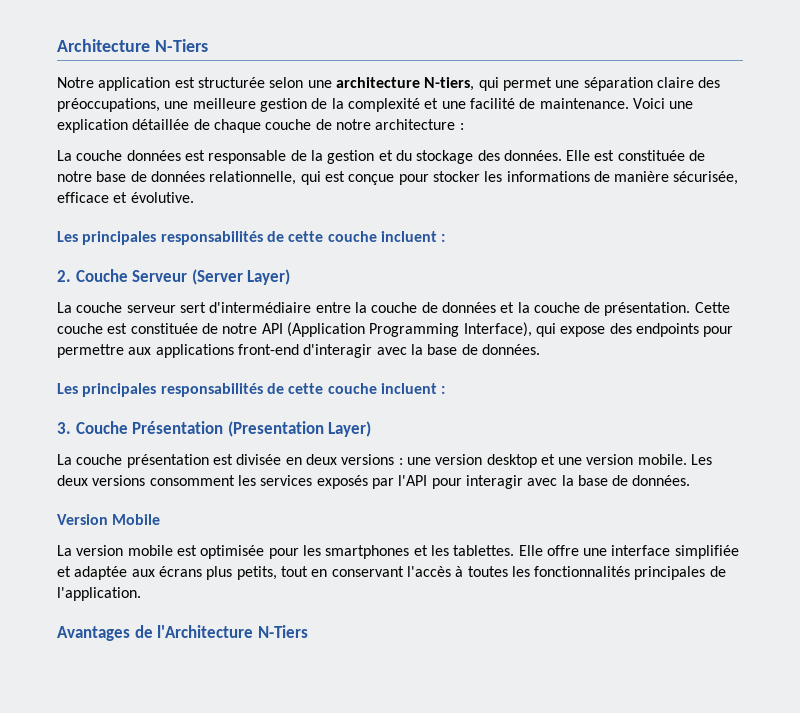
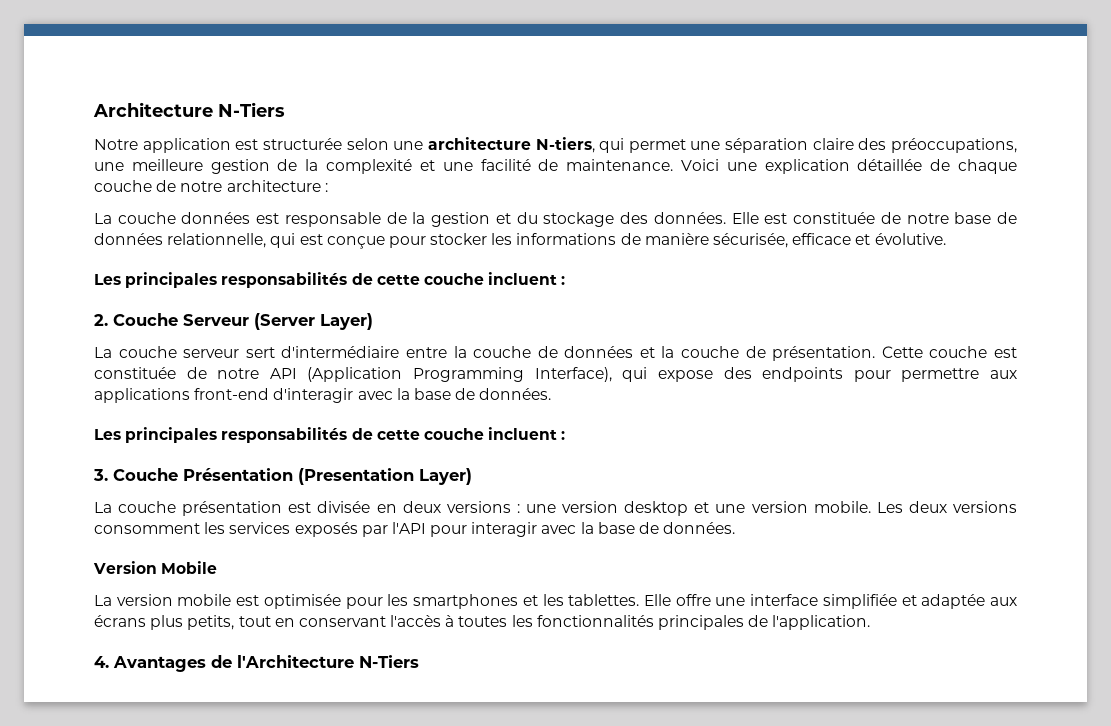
- Avantages de l'Architecture N-Tiers
+ 4. Avantages de l'Architecture N-Tiers

